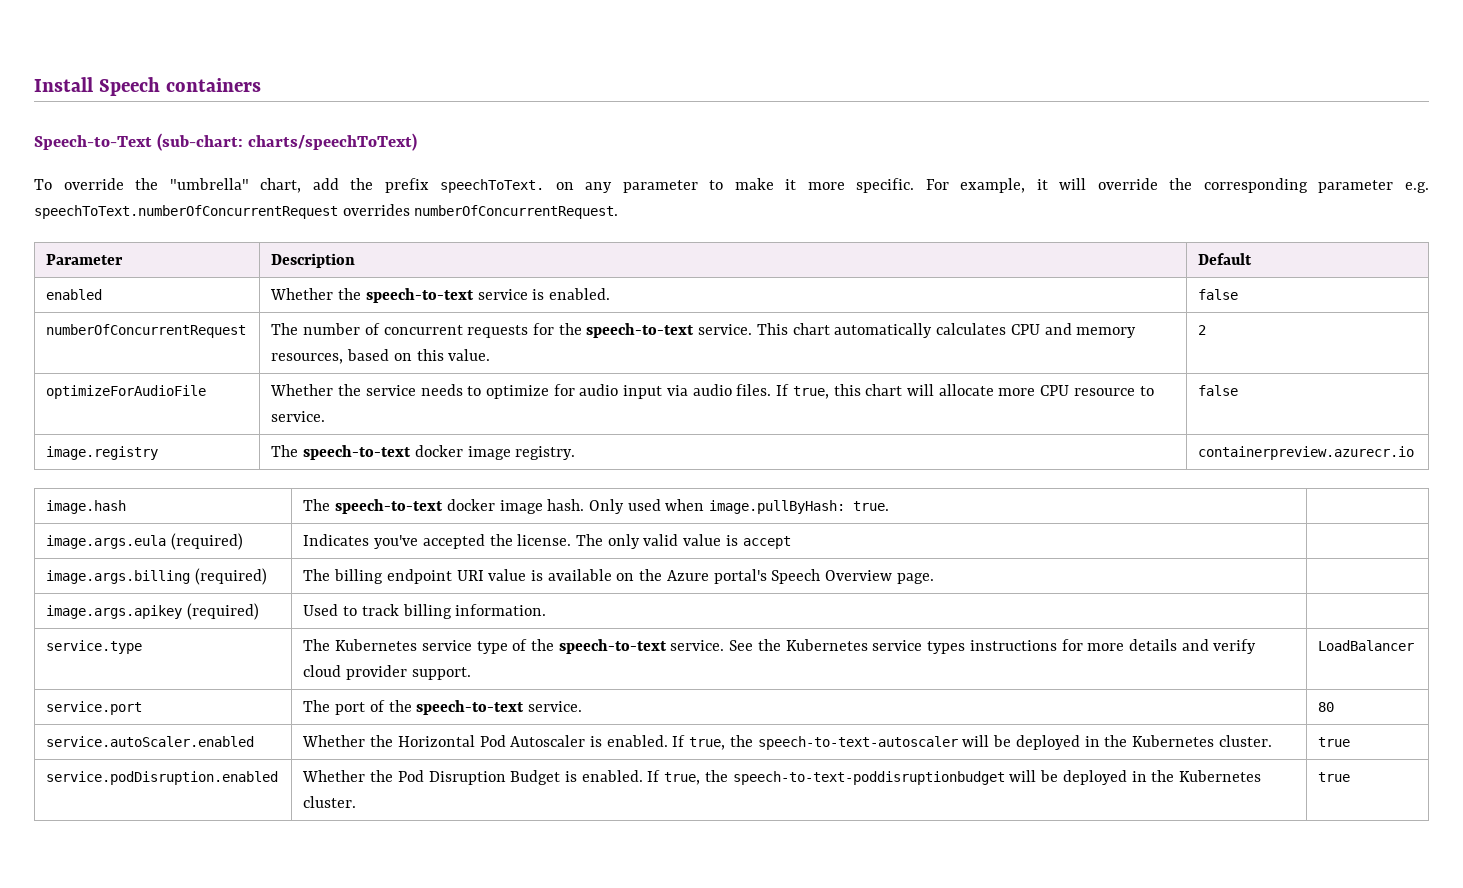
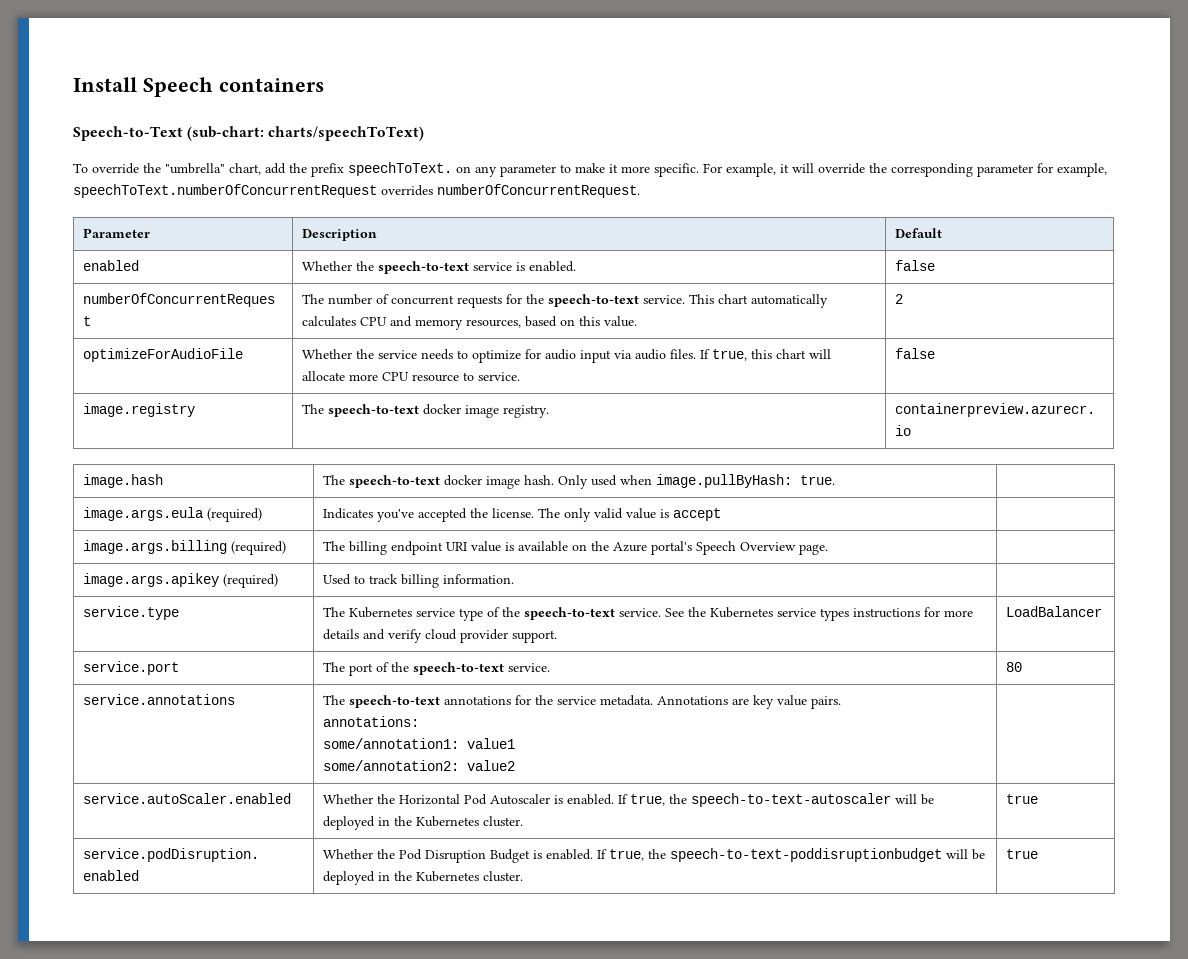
- For example, it will override the corresponding parameter e.g. speechToText.numberOfConcurrentRequest overrides numberOfConcurrentRequest.
+ For example, it will override the corresponding parameter for example, speechToText.numberOfConcurrentRequest overrides numberOfConcurrentRequest.
+ service.annotations | The speech-to-text annotations for the service metadata. Annotations are key value pairs.
+ annotations:
+ some/annotation1: value1
+ some/annotation2: value2 |

